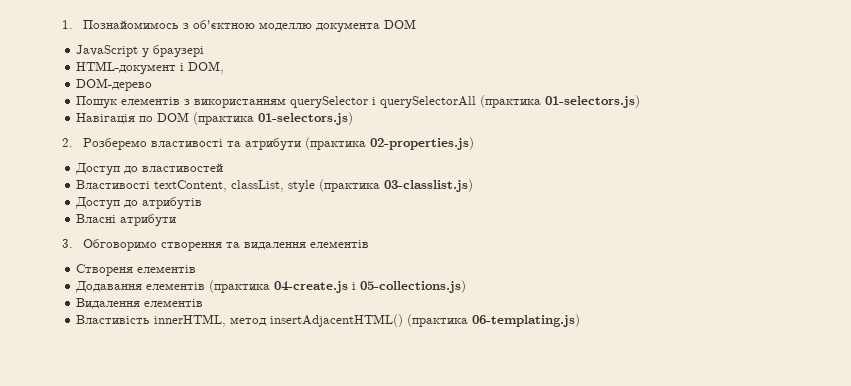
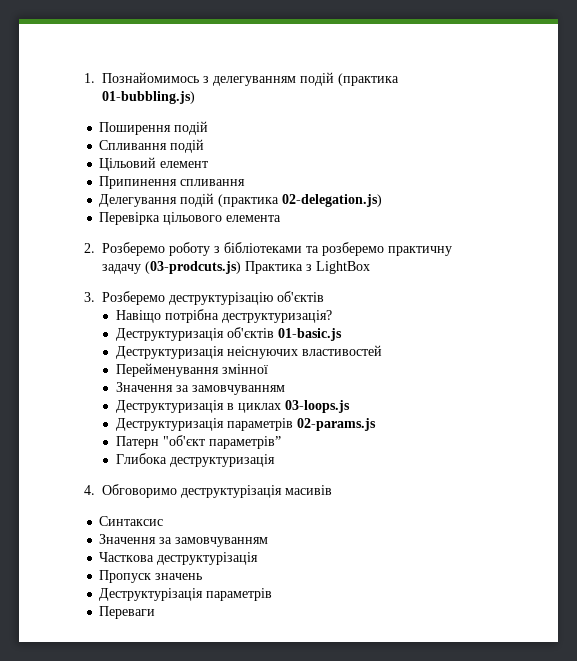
- 1. Познайомимось з об'єктною моделлю документа DOM
- JavaScript у браузері
- HTML-документ і DOM,
- DOM-дерево
- Пошук елементів з використанням querySelector і querySelectorAll (практика 01-selectors.js)
- Навігація по DOM (практика 01-selectors.js)
- 2. Розберемо властивості та атрибути (практика 02-properties.js)
- Доступ до властивостей
- Властивості textContent, classList, style (практика 03-classlist.js)
- Доступ до атрибутів
- Власні атрибути
- 3. Обговоримо cтворення та видалення елементів
- Створеня елементів
- Додавання елементів (практика 04-create.js і 05-collections.js)
- Видалення елементів
- Властивість innerHTML, метод insertAdjacentHTML() (практика 06-templating.js)
+ 1. Познайомимось з делегуванням подій (практика 01-bubbling.js)
+ Поширення подій
+ Спливання подій
+ Цільовий елемент
+ Припинення спливання
+ Делегування подій (практика 02-delegation.js)
+ Перевірка цільового елемента
+ 2. Розберемо роботу з бібліотеками та розберемо практичну задачу (03-prodcuts.js) Практика з LightBox
+ 3. Розберемо деструктурізацію об'єктів
+ Навіщо потрібна деструктуризація?
+ Деструктуризація об'єктів 01-basic.js
+ Деструктуризація неіснуючих властивостей
+ Перейменування змінної
+ Значення за замовчуванням
+ Деструктуризація в циклах 03-loops.js
+ Деструктуризація параметрів 02-params.js
+ Патерн "об'єкт параметрів”
+ Глибока деструктуризація
+ 4. Обговоримо деструктурізація масивів
+ Синтаксис
+ Значення за замовчуванням
+ Часткова деструктурізація
+ Пропуск значень
+ Деструктурізація параметрів
+ Переваги

